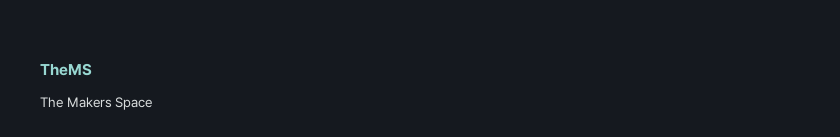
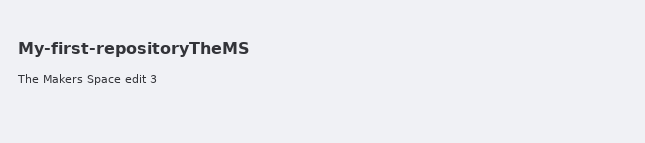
- TheMS
+ My-first-repositoryTheMS
- The Makers Space
+ The Makers Space edit 3

